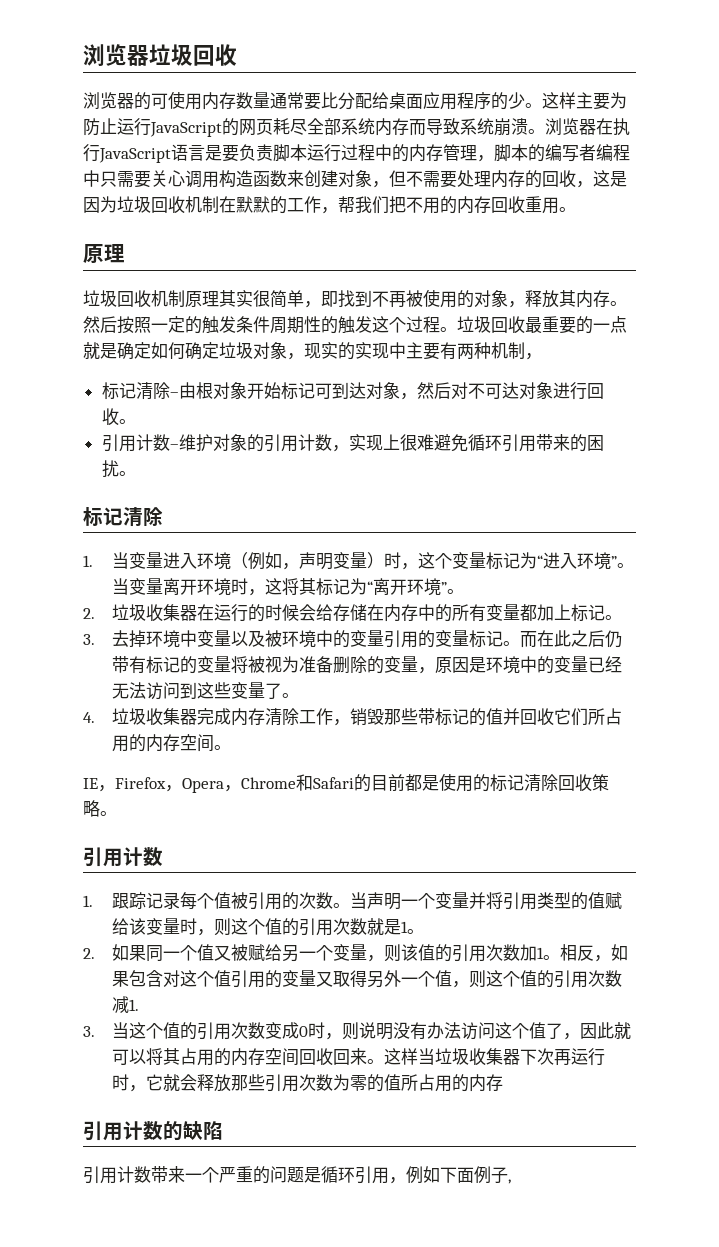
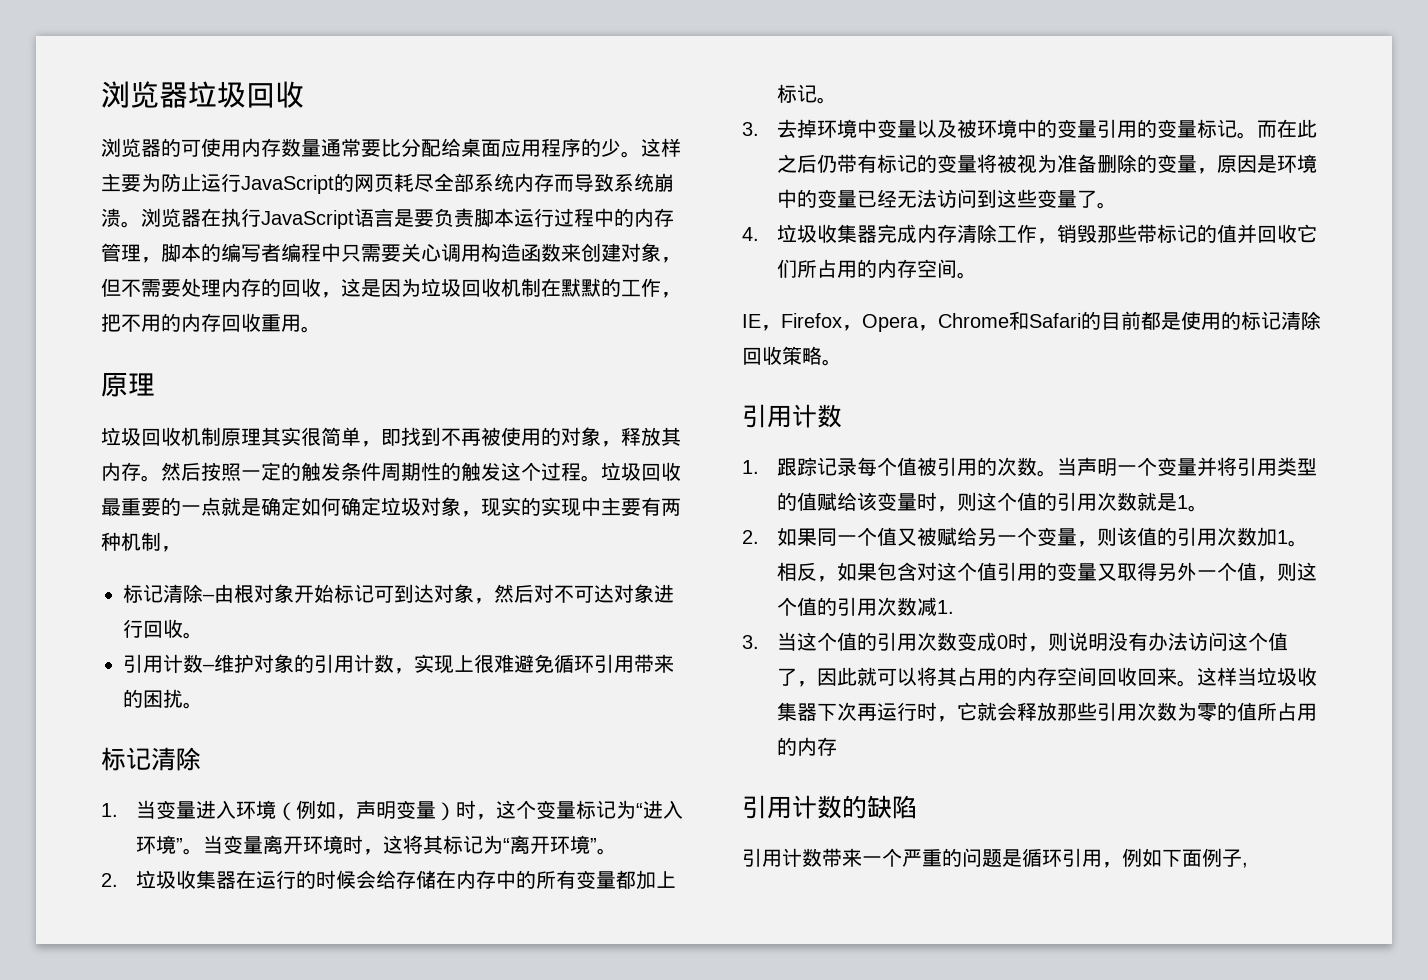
- 浏览器在执行JavaScript语言是要负责脚本运行过程中的内存管理，脚本的编写者编程中只需要关心调用构造函数来创建对象，但不需要处理内存的回收，这是因为垃圾回收机制在默默的工作，帮我们把不用的内存回收重用。
+ 浏览器在执行JavaScript语言是要负责脚本运行过程中的内存管理，脚本的编写者编程中只需要关心调用构造函数来创建对象，但不需要处理内存的回收，这是因为垃圾回收机制在默默的工作，把不用的内存回收重用。

